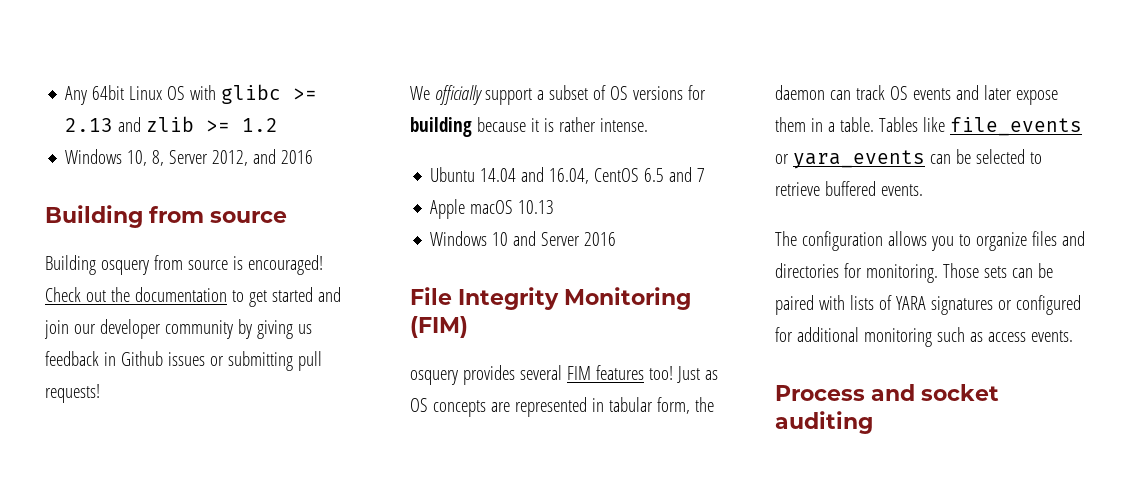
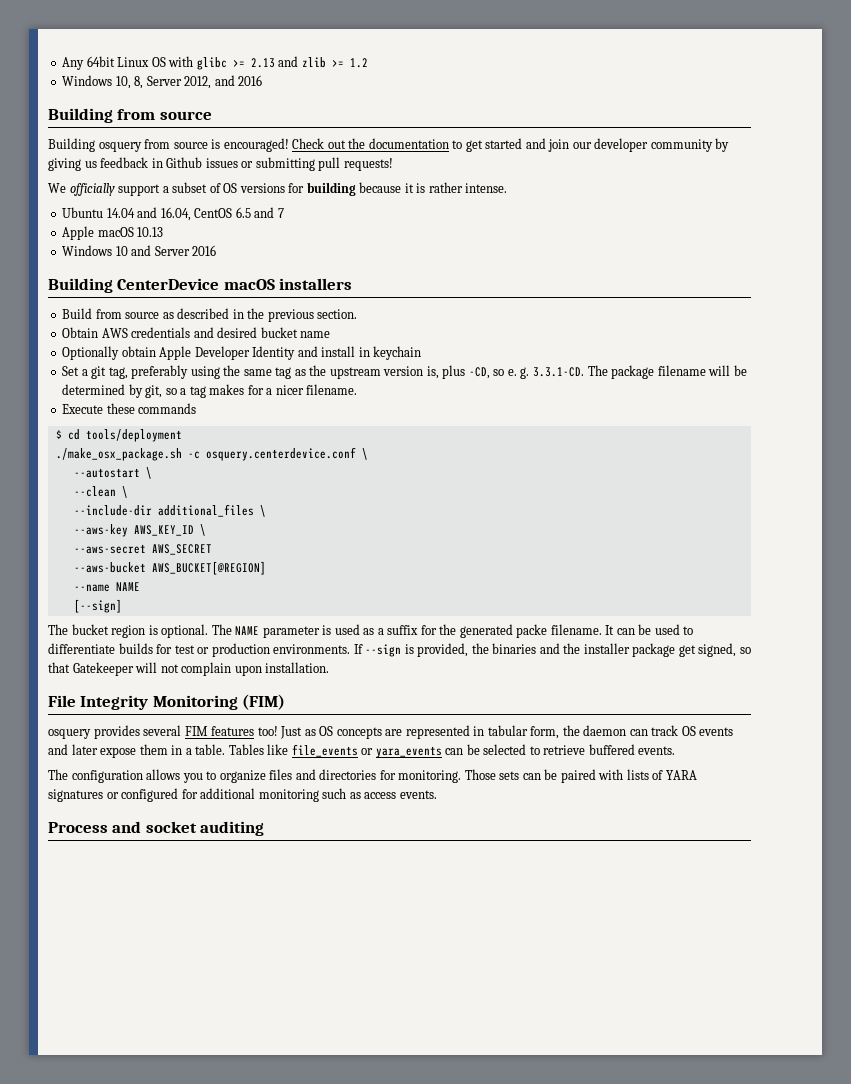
+ Building CenterDevice macOS installers
+ Build from source as described in the previous section.
+ Obtain AWS credentials and desired bucket name
+ Optionally obtain Apple Developer Identity and install in keychain
+ Set a git tag, preferably using the same tag as the upstream version is, plus -CD, so e. g. 3.3.1-CD. The package filename will be determined by git, so a tag makes for a nicer filename.
+ Execute these commands
+ $ cd tools/deployment
+ ./make_osx_package.sh -c osquery.centerdevice.conf \
+ --autostart \
+ --clean \
+ --include-dir additional_files \
+ --aws-key AWS_KEY_ID \
+ --aws-secret AWS_SECRET
+ --aws-bucket AWS_BUCKET[@REGION]
+ --name NAME
+ [--sign]
+ The bucket region is optional. The NAME parameter is used as a suffix for the generated packe filename. It can be used to differentiate builds for test or production environments. If --sign is provided, the binaries and the installer package get signed, so that Gatekeeper will not complain upon installation.

